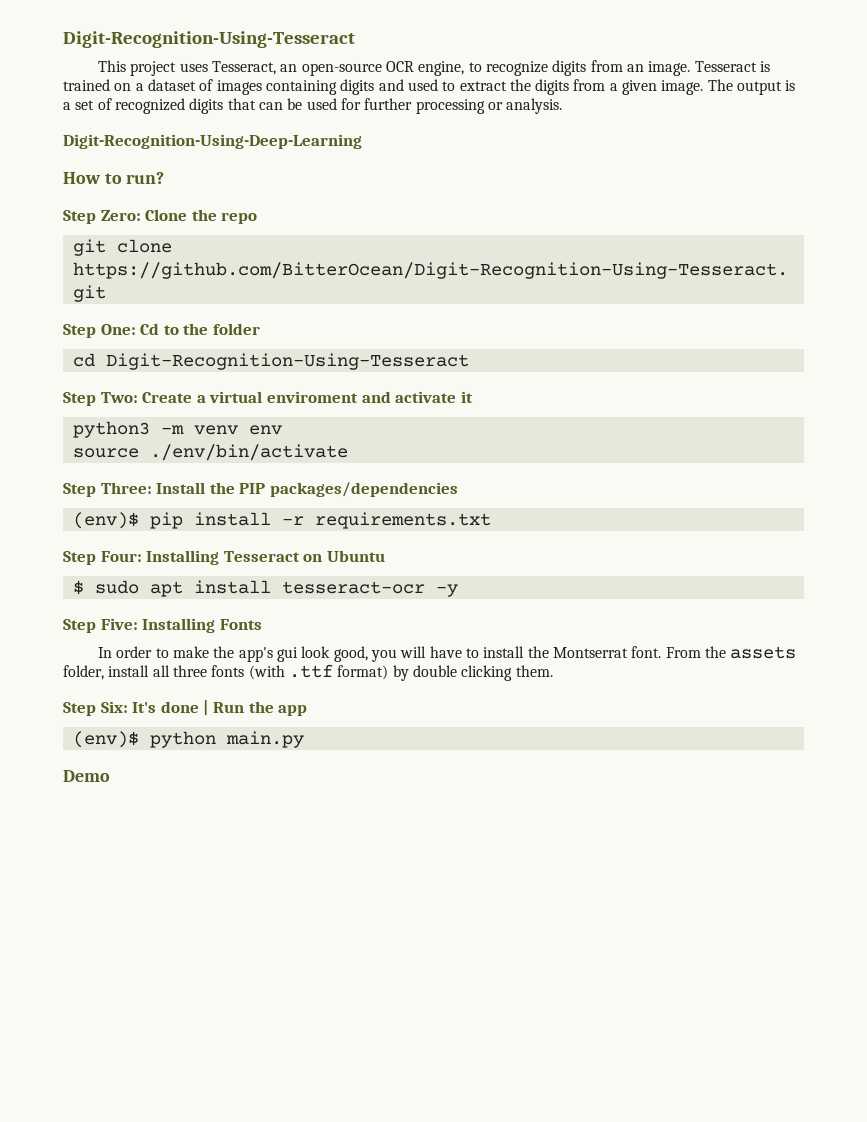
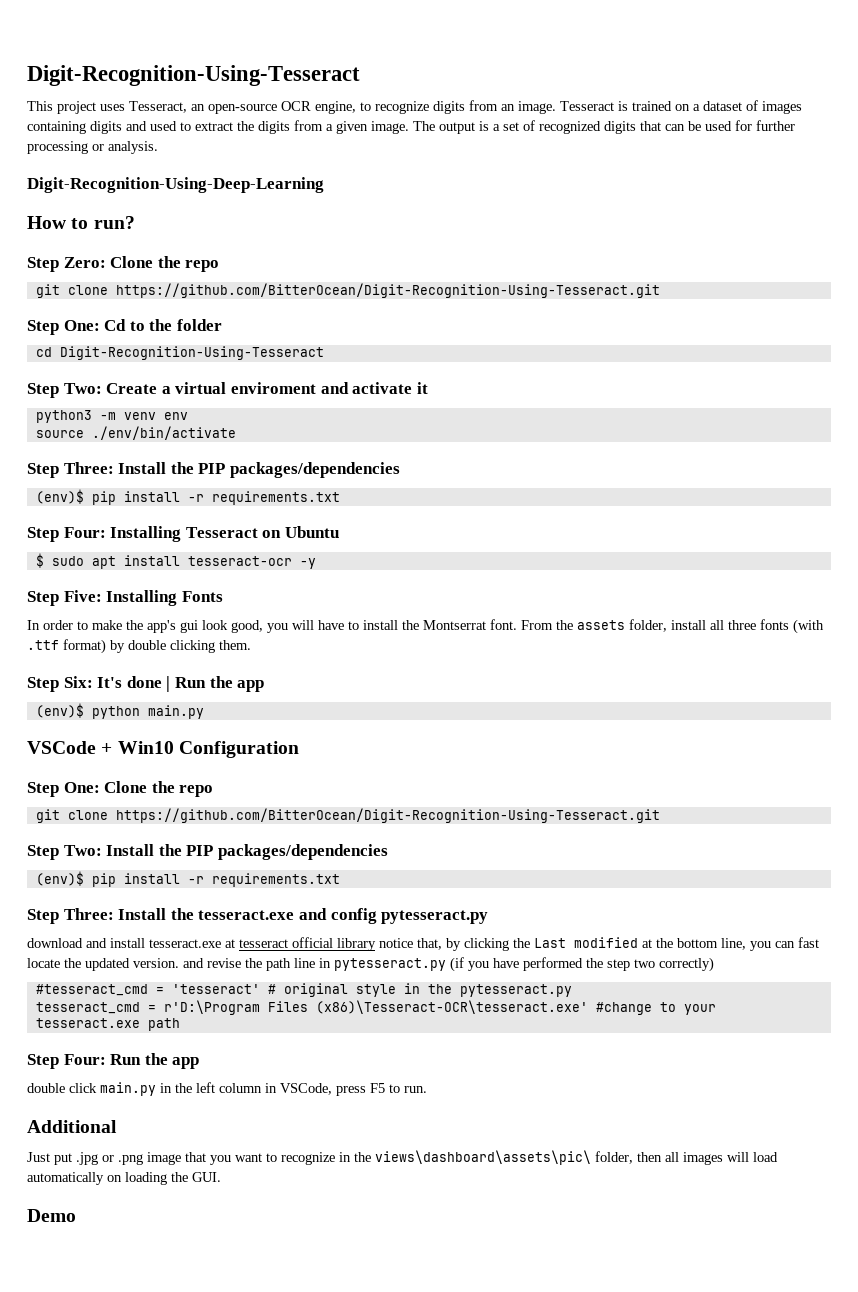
+ VSCode + Win10 Configuration
+ Step One: Clone the repo
+ git clone https://github.com/BitterOcean/Digit-Recognition-Using-Tesseract.git
+ Step Two: Install the PIP packages/dependencies
+ (env)$ pip install -r requirements.txt
+ Step Three: Install the tesseract.exe and config pytesseract.py
+ download and install tesseract.exe at tesseract official library notice that, by clicking the Last modified at the bottom line, you can fast locate the updated version. and revise the path line in pytesseract.py (if you have performed the step two correctly)
+ #tesseract_cmd = 'tesseract' # original style in the pytesseract.py
+ tesseract_cmd = r'D:\Program Files (x86)\Tesseract-OCR\tesseract.exe' #change to your tesseract.exe path
+ Step Four: Run the app
+ double click main.py in the left column in VSCode, press F5 to run.
+ Additional
+ Just put .jpg or .png image that you want to recognize in the views\dashboard\assets\pic\ folder, then all images will load automatically on loading the GUI.

